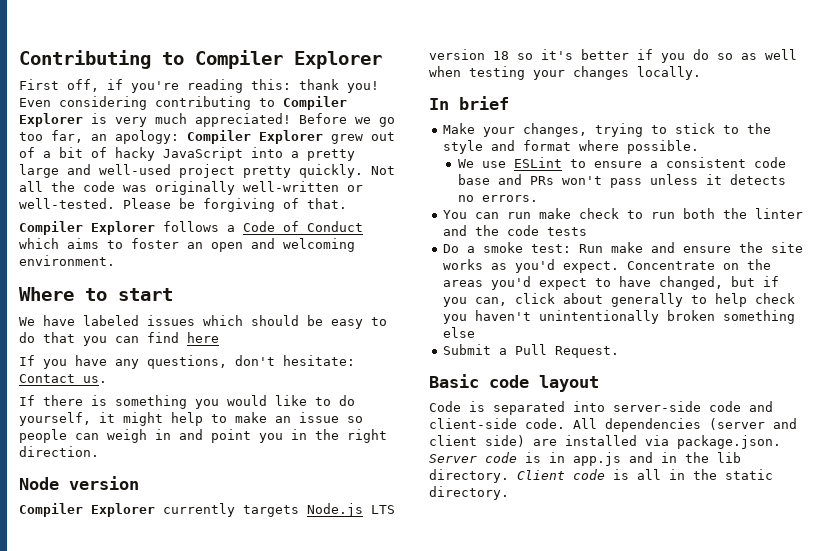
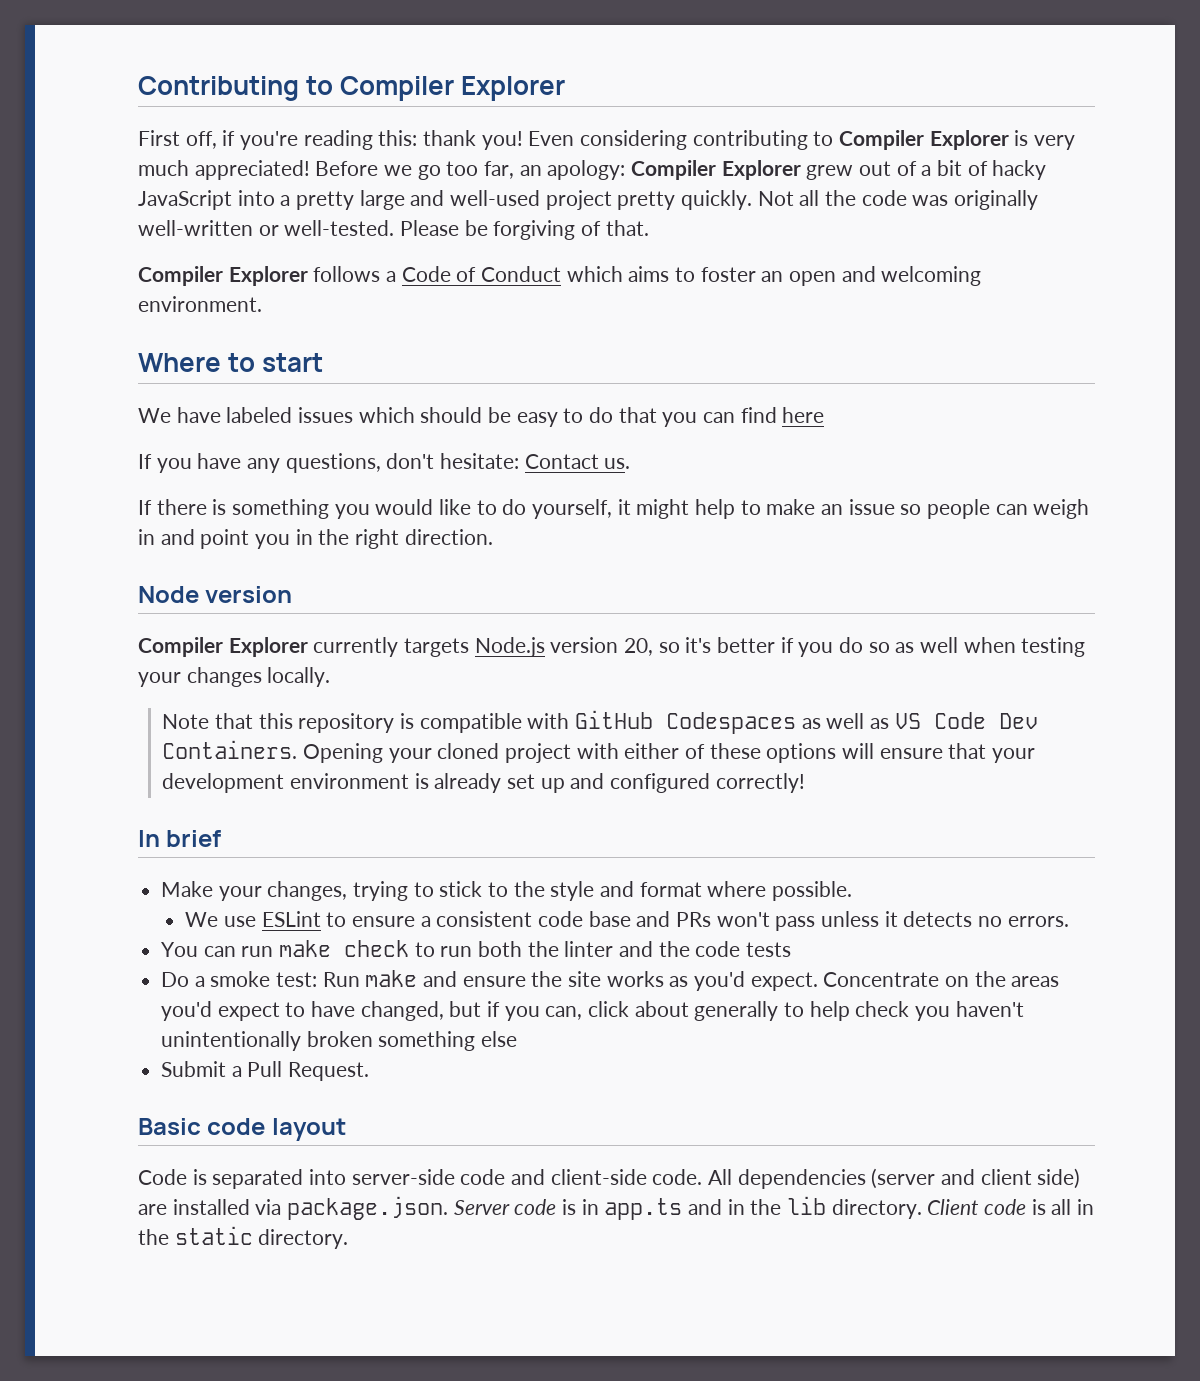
- Compiler Explorer currently targets Node.js LTS version 18 so it's better if you do so as well when testing your changes locally.
+ Compiler Explorer currently targets Node.js version 20, so it's better if you do so as well when testing your changes locally.
+ Note that this repository is compatible with GitHub Codespaces as well as VS Code Dev Containers. Opening your cloned project with either of these options will ensure that your development environment is already set up and configured correctly!
- All dependencies (server and client side) are installed via package.json. Server code is in app.js and in the lib directory.
+ All dependencies (server and client side) are installed via package.json. Server code is in app.ts and in the lib directory.

